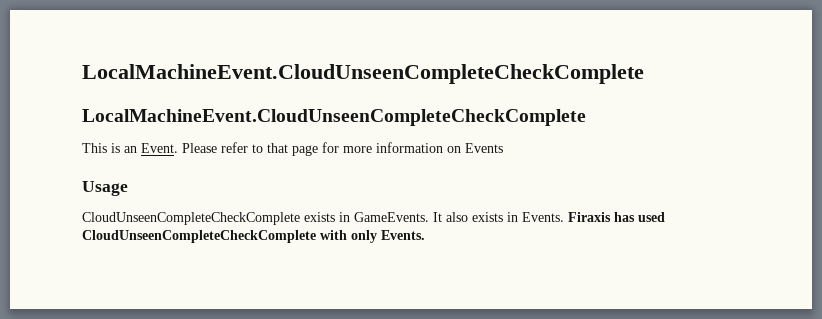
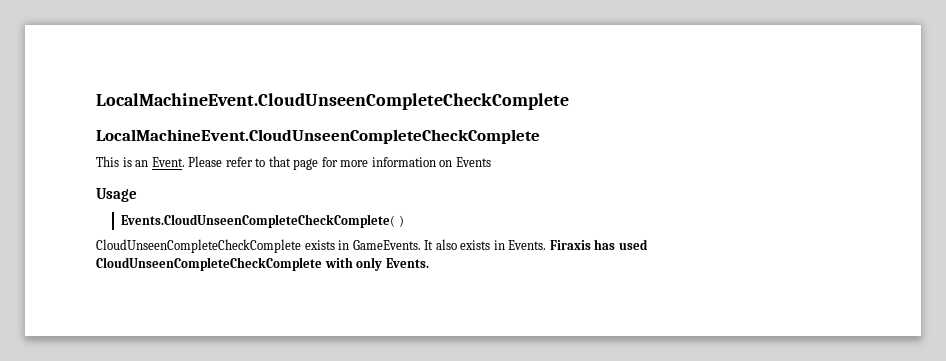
+ Events.CloudUnseenCompleteCheckComplete( )

